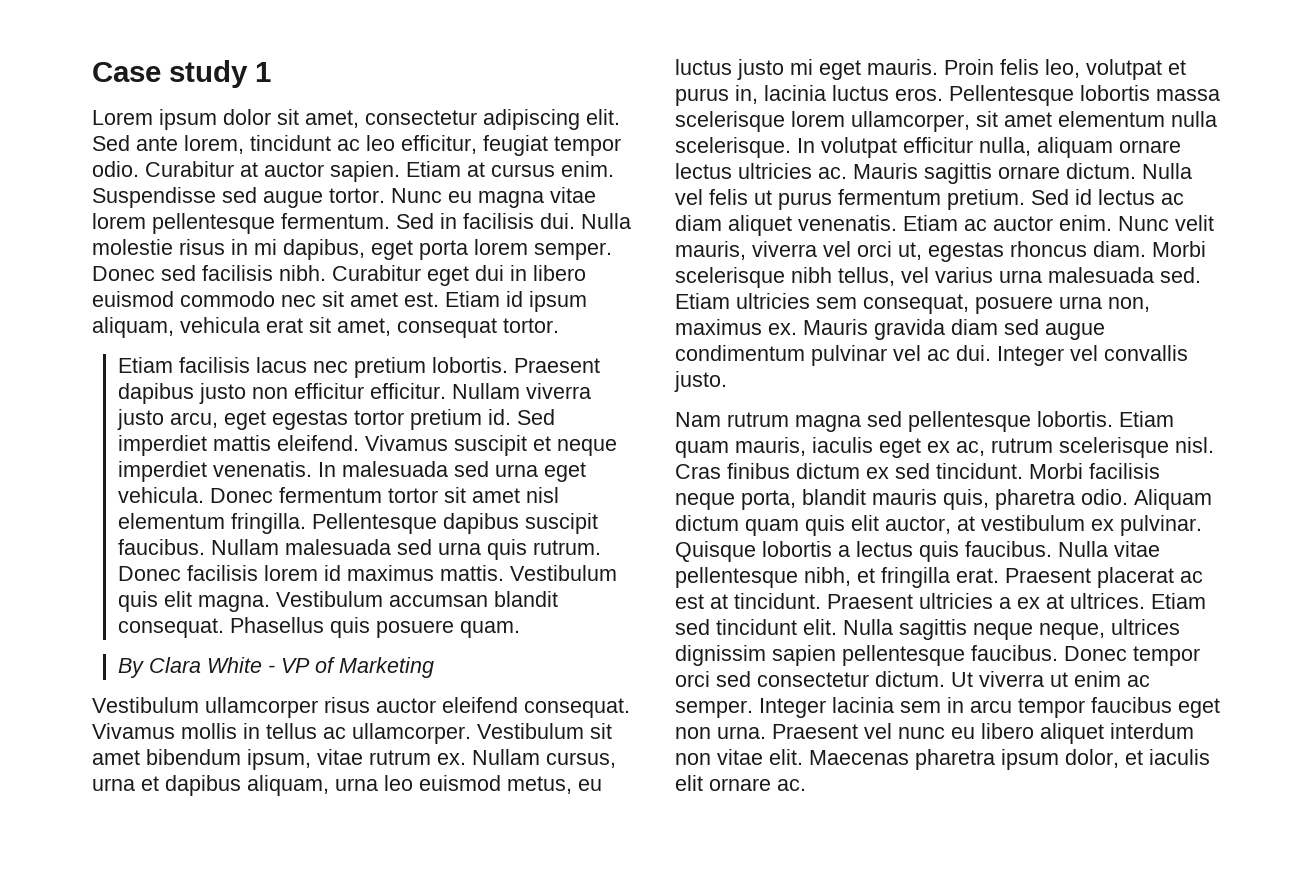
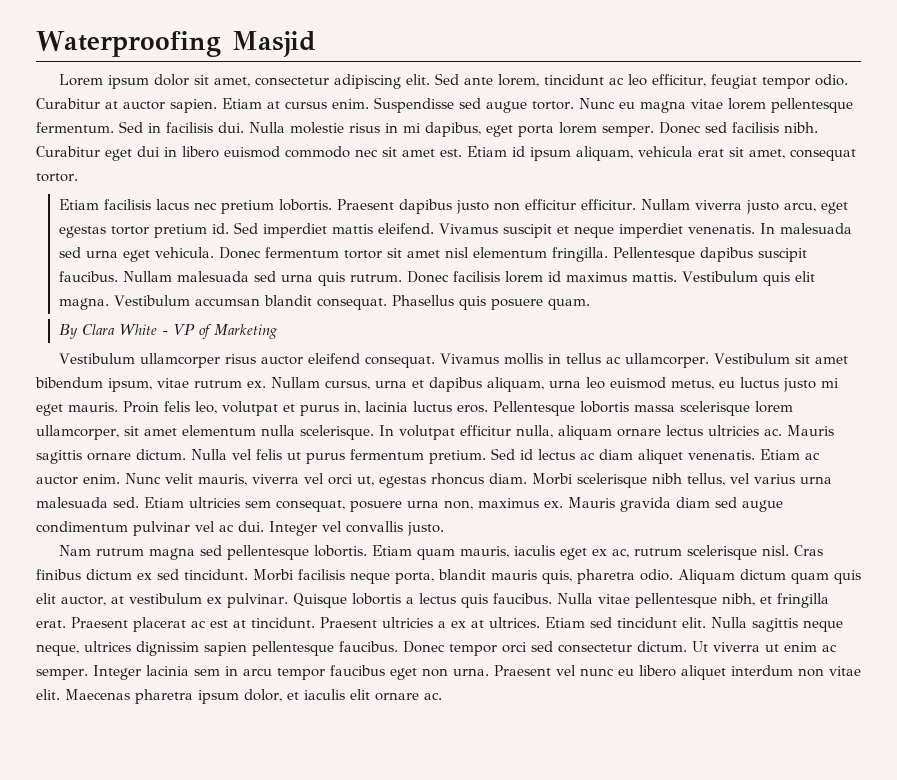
- Case study 1
+ Waterproofing Masjid

